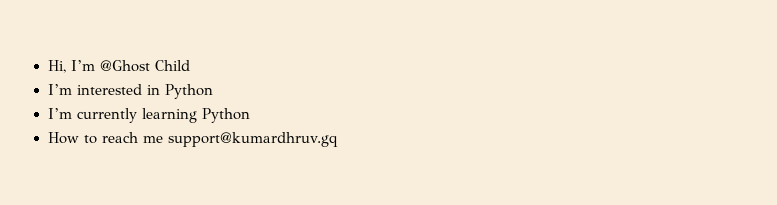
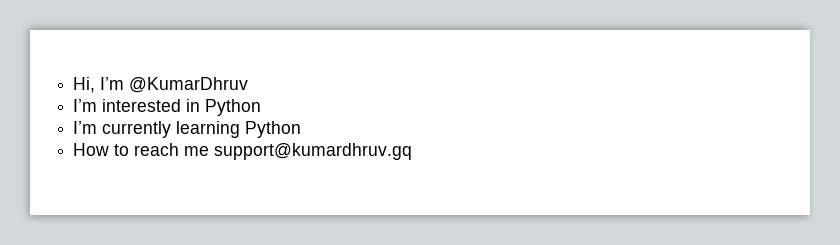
- Hi, I’m @Ghost Child
+ Hi, I’m @KumarDhruv

